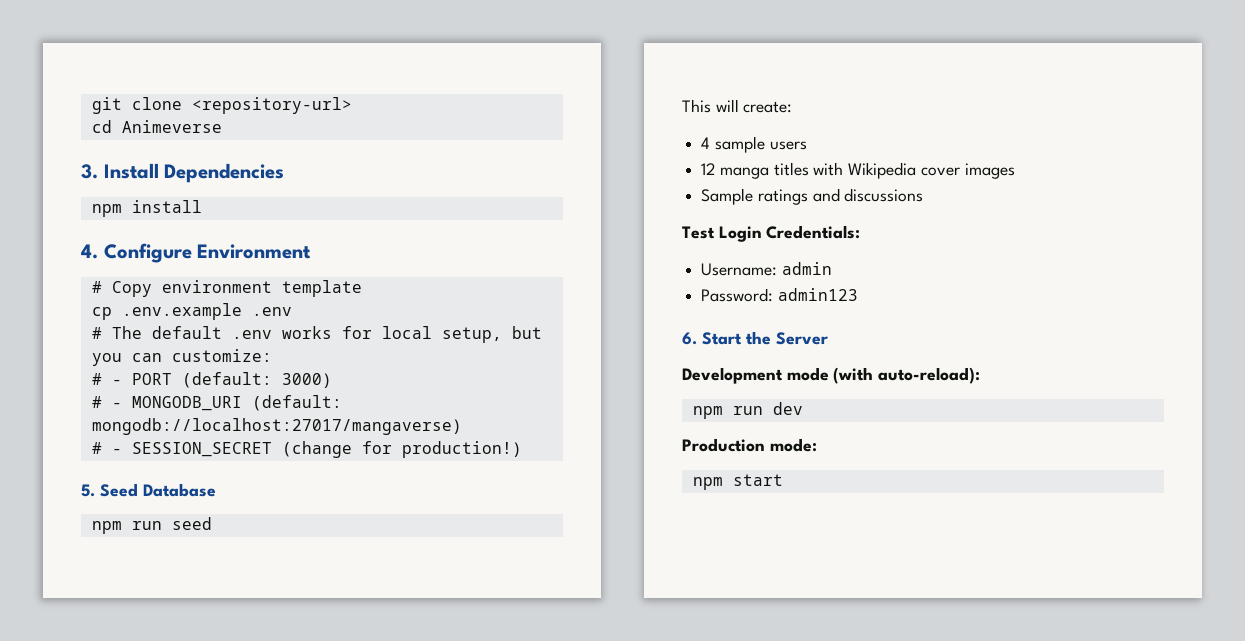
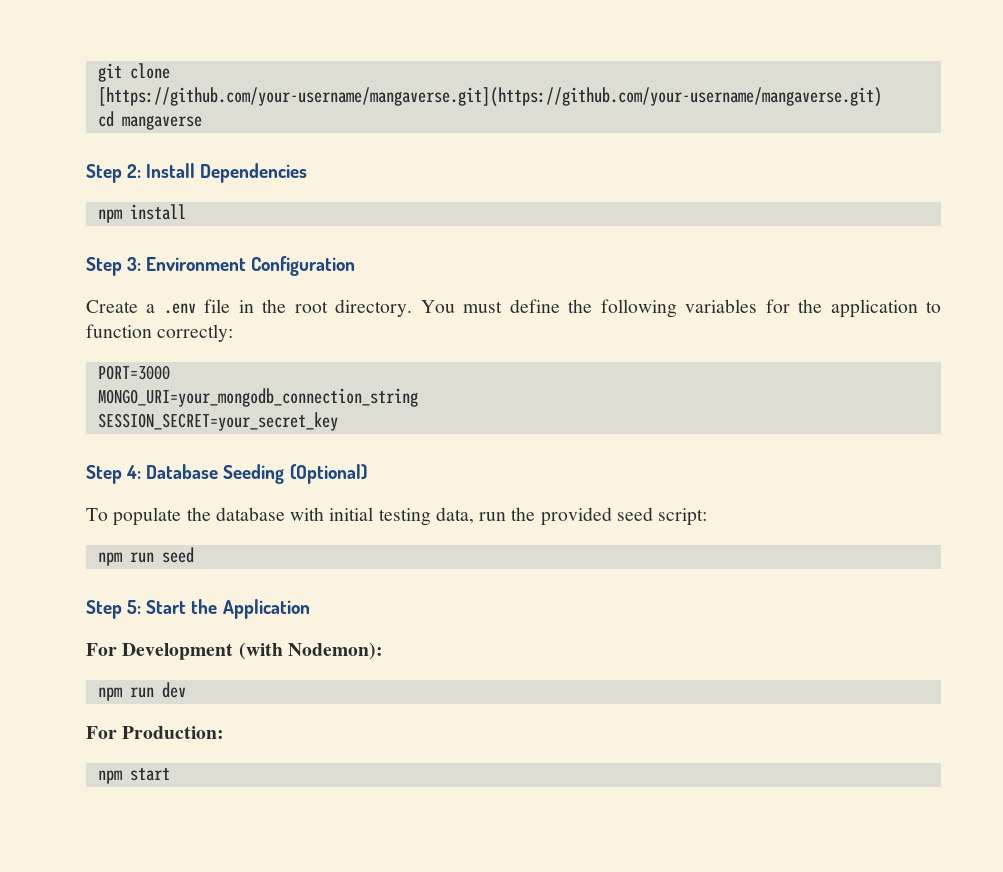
- git clone <repository-url>
+ git clone [https://github.com/your-username/mangaverse.git](https://github.com/your-username/mangaverse.git)
- cd Animeverse
- 3. Install Dependencies
+ cd mangaverse
+ Step 2: Install Dependencies
- 4. Configure Environment
- # Copy environment template
- cp .env.example .env
- # The default .env works for local setup, but you can customize:
- # - PORT (default: 3000)
- # - MONGODB_URI (default: mongodb://localhost:27017/mangaverse)
- # - SESSION_SECRET (change for production!)
- 5. Seed Database
+ Step 3: Environment Configuration
+ Create a .env file in the root directory. You must define the following variables for the application to function correctly:
+ PORT=3000
+ MONGO_URI=your_mongodb_connection_string
+ SESSION_SECRET=your_secret_key
+ Step 4: Database Seeding (Optional)
+ To populate the database with initial testing data, run the provided seed script:
  npm run seed
- This will create:
- 4 sample users
- 12 manga titles with Wikipedia cover images
- Sample ratings and discussions
- Test Login Credentials:
- Username: admin
- Password: admin123
- 6. Start the Server
- Development mode (with auto-reload):
+ Step 5: Start the Application
+ For Development (with Nodemon):
- Production mode:
+ For Production:

